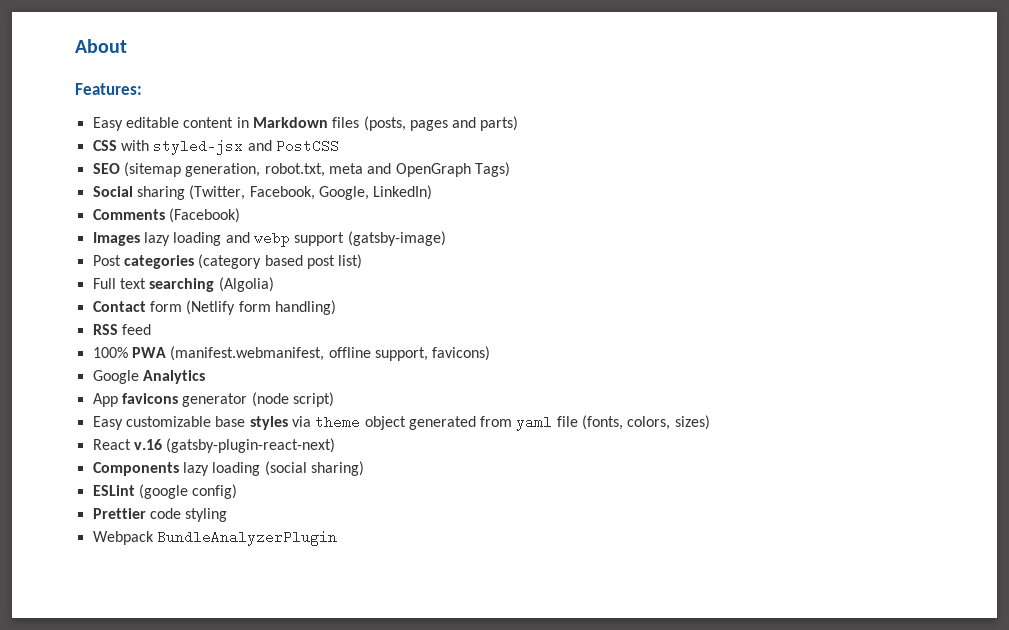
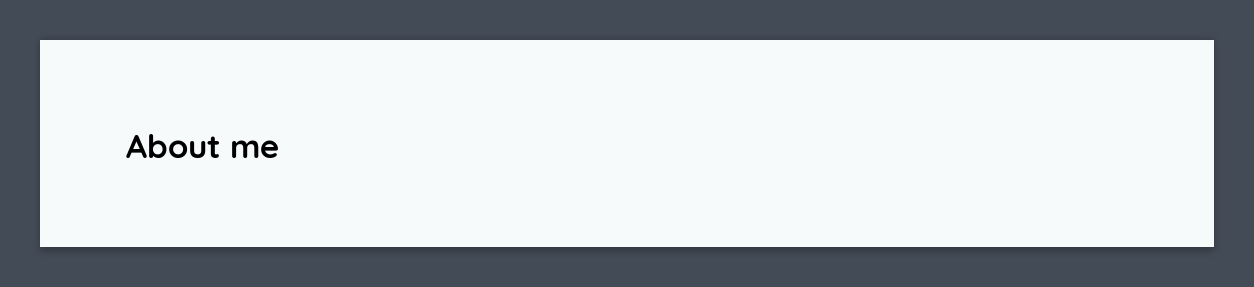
- About
- Features:
- Easy editable content in Markdown files (posts, pages and parts)
- CSS with styled-jsx and PostCSS
- SEO (sitemap generation, robot.txt, meta and OpenGraph Tags)
- Social sharing (Twitter, Facebook, Google, LinkedIn)
- Comments (Facebook)
- Images lazy loading and webp support (gatsby-image)
- Post categories (category based post list)
- Full text searching (Algolia)
- Contact form (Netlify form handling)
- RSS feed
- 100% PWA (manifest.webmanifest, offline support, favicons)
- Google Analytics
- App favicons generator (node script)
- Easy customizable base styles via theme object generated from yaml file (fonts, colors, sizes)
- React v.16 (gatsby-plugin-react-next)
- Components lazy loading (social sharing)
- ESLint (google config)
- Prettier code styling
- Webpack BundleAnalyzerPlugin
+ About me

